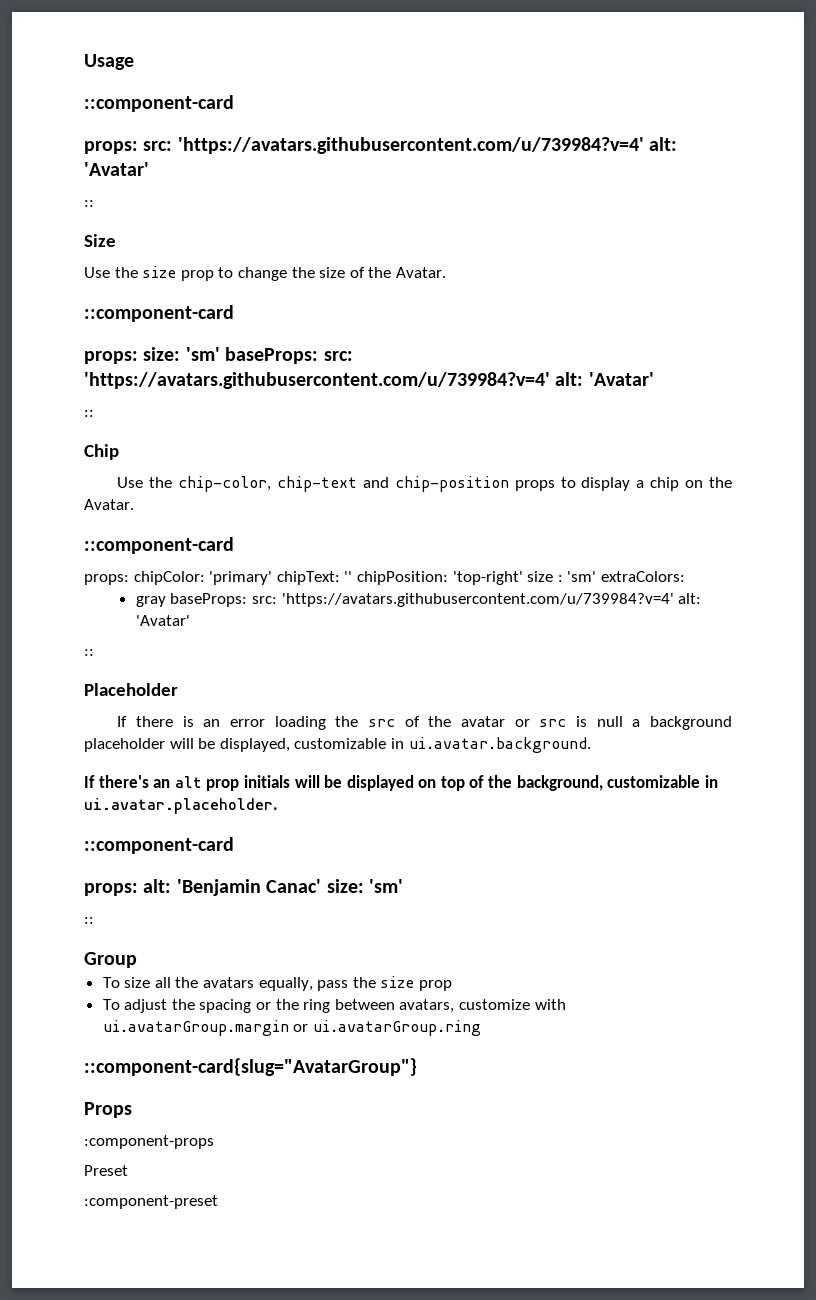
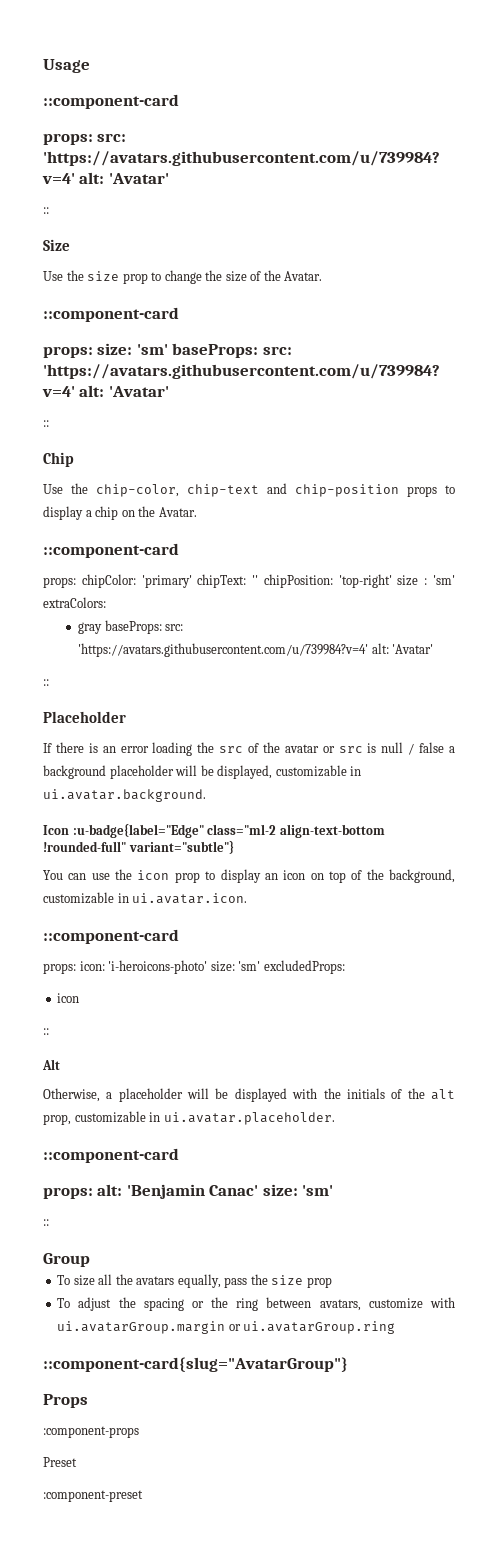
- If there is an error loading the src of the avatar or src is null a background placeholder will be displayed, customizable in ui.avatar.background.
+ If there is an error loading the src of the avatar or src is null / false a background placeholder will be displayed, customizable in ui.avatar.background.
- If there's an alt prop initials will be displayed on top of the background, customizable in ui.avatar.placeholder.
+ Icon :u-badge{label="Edge" class="ml-2 align-text-bottom !rounded-full" variant="subtle"}
+ You can use the icon prop to display an icon on top of the background, customizable in ui.avatar.icon.
+ ::component-card
+ props: icon: 'i-heroicons-photo' size: 'sm' excludedProps:
+ icon
+ ::
+ Alt
+ Otherwise, a placeholder will be displayed with the initials of the alt prop, customizable in ui.avatar.placeholder.

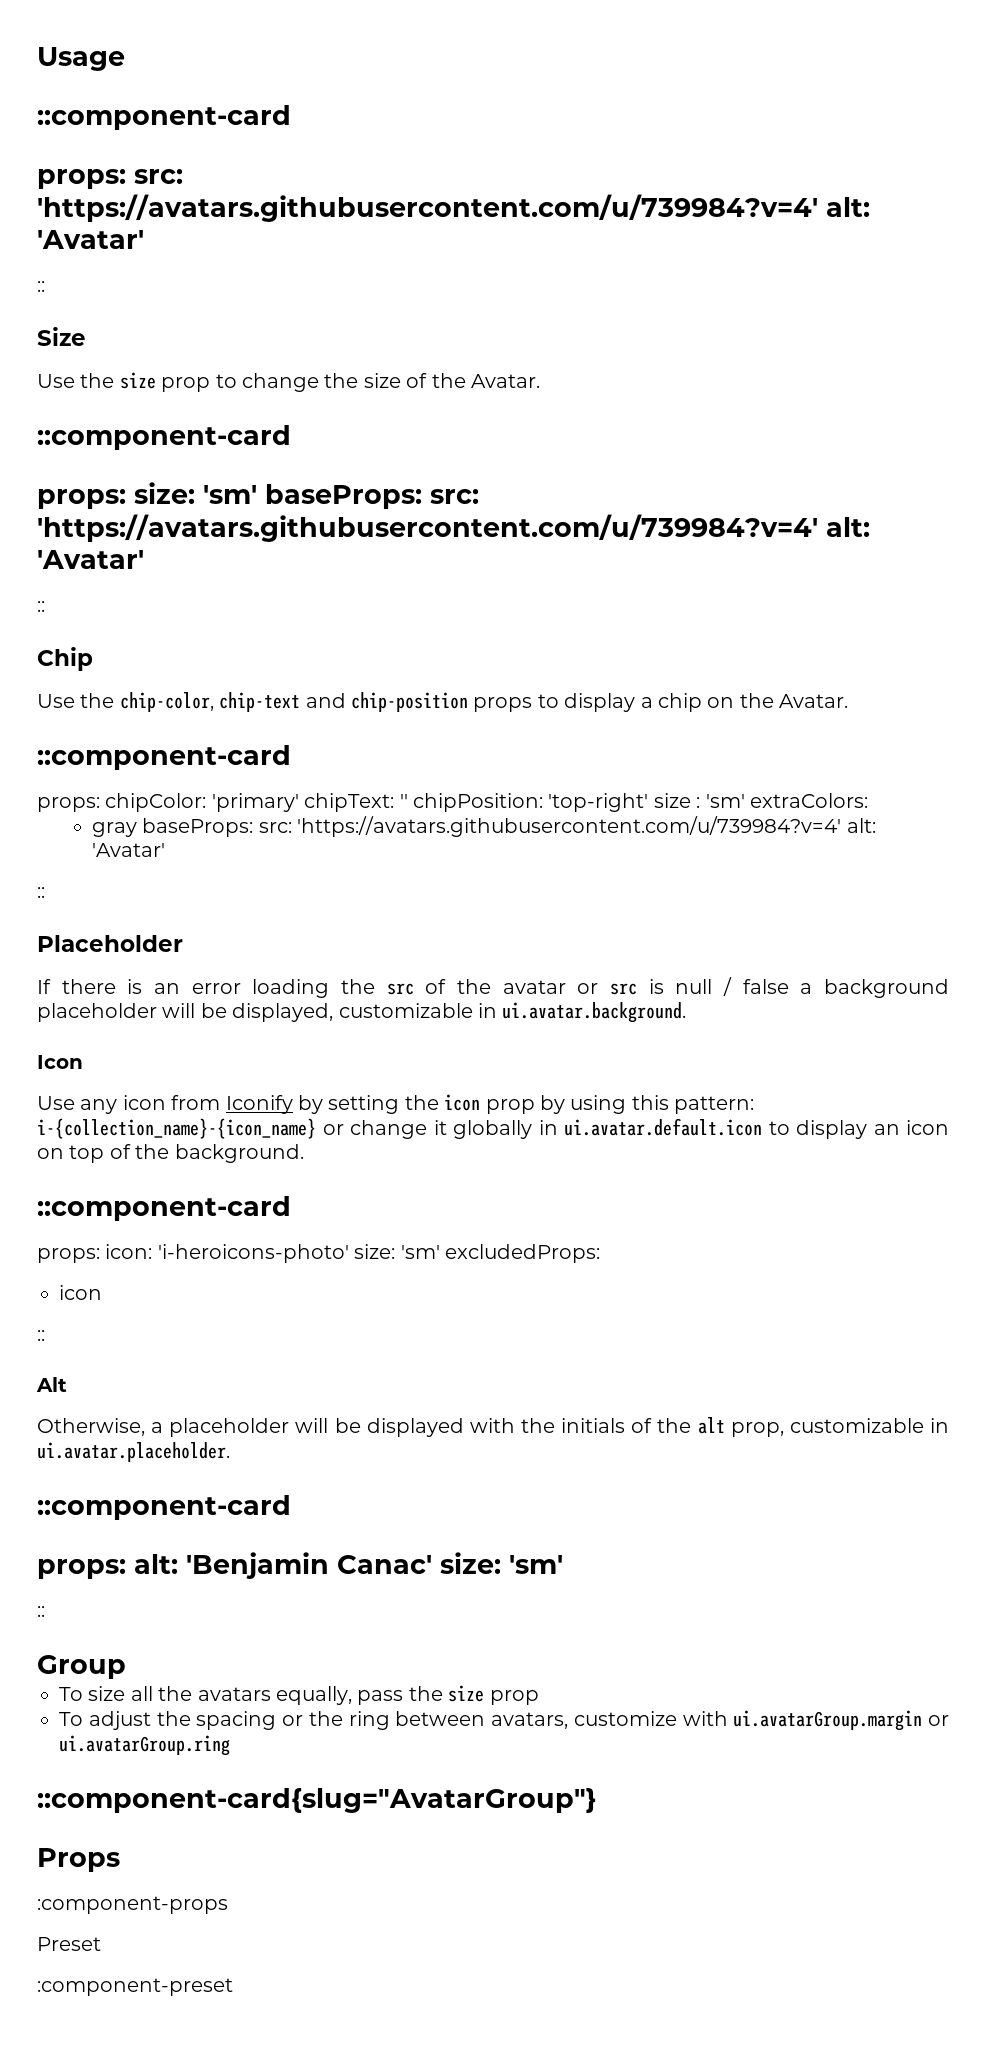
- Icon :u-badge{label="Edge" class="ml-2 align-text-bottom !rounded-full" variant="subtle"}
- You can use the icon prop to display an icon on top of the background, customizable in ui.avatar.icon.
+ Icon
+ Use any icon from Iconify by setting the icon prop by using this pattern: i-{collection_name}-{icon_name} or change it globally in ui.avatar.default.icon to display an icon on top of the background.

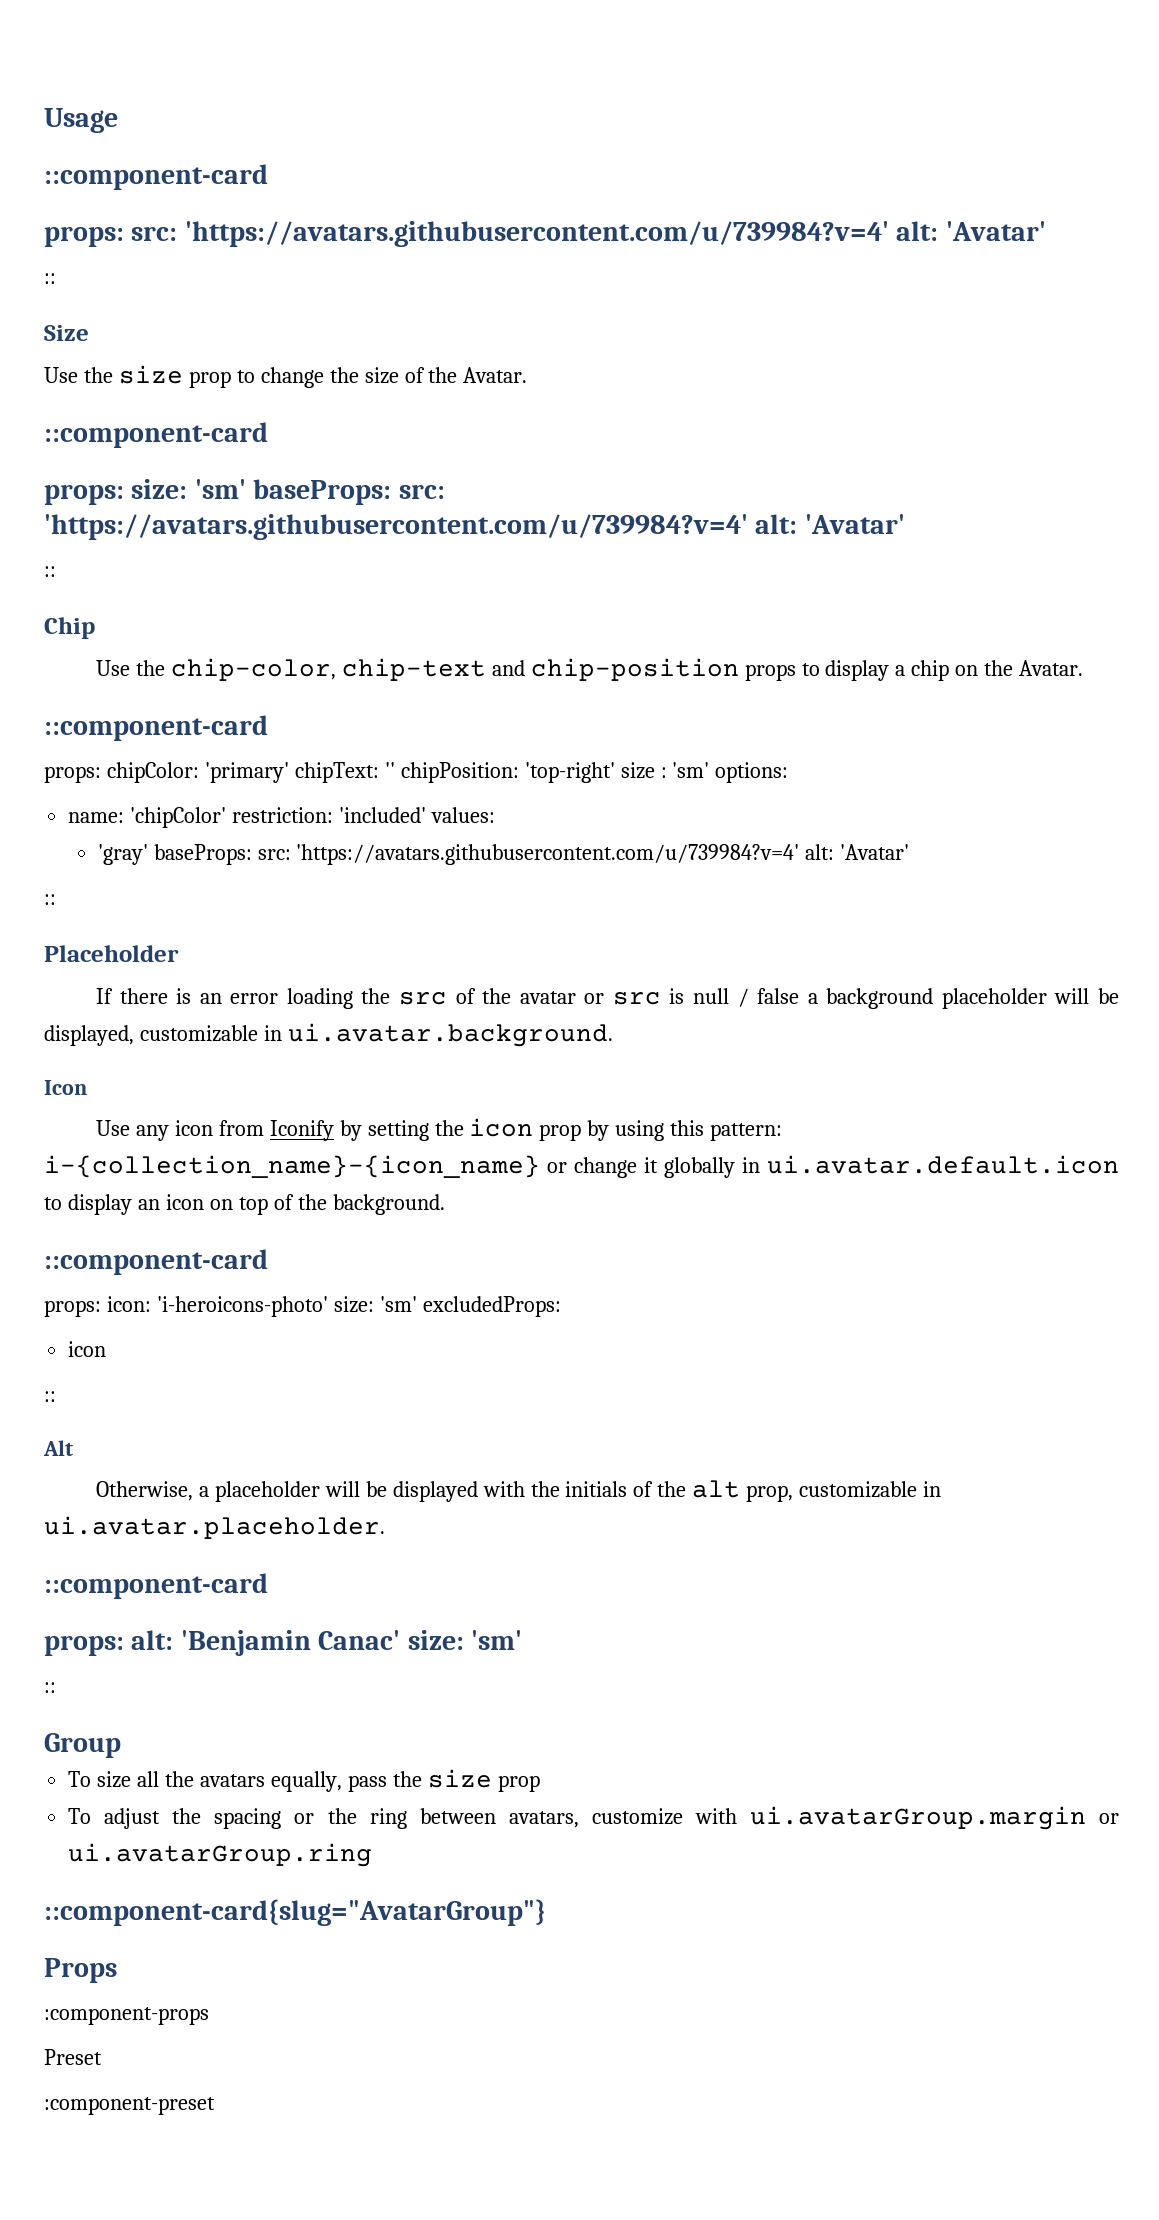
- props: chipColor: 'primary' chipText: '' chipPosition: 'top-right' size : 'sm' extraColors:
- gray baseProps: src: 'https://avatars.githubusercontent.com/u/739984?v=4' alt: 'Avatar'
+ props: chipColor: 'primary' chipText: '' chipPosition: 'top-right' size : 'sm' options:
+ name: 'chipColor' restriction: 'included' values:
+ 'gray' baseProps: src: 'https://avatars.githubusercontent.com/u/739984?v=4' alt: 'Avatar'

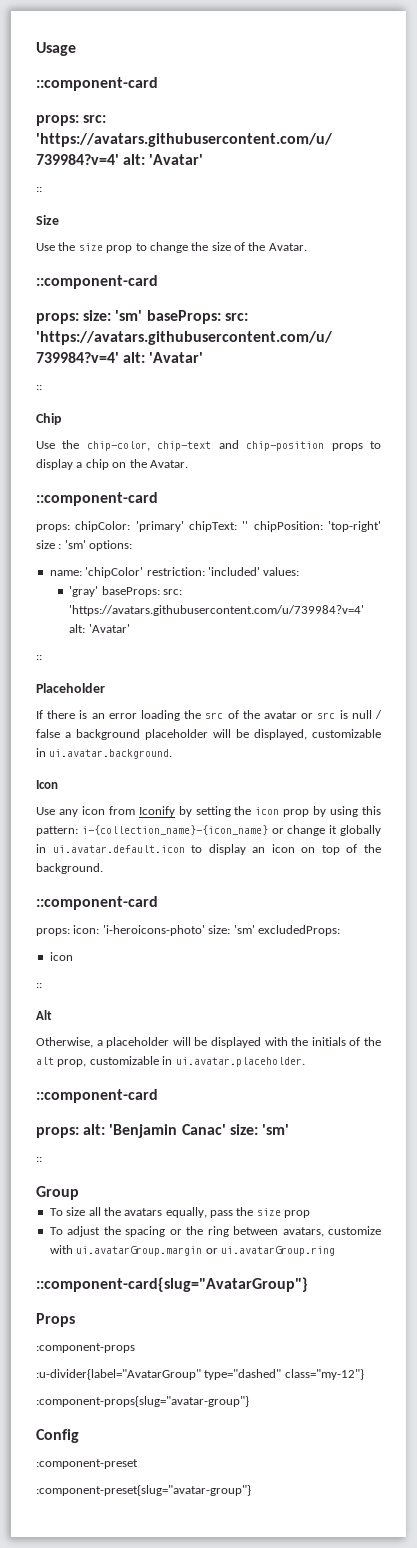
- Preset
+ :u-divider{label="AvatarGroup" type="dashed" class="my-12"}
+ :component-props{slug="avatar-group"}
+ Config
+ :component-preset{slug="avatar-group"}

